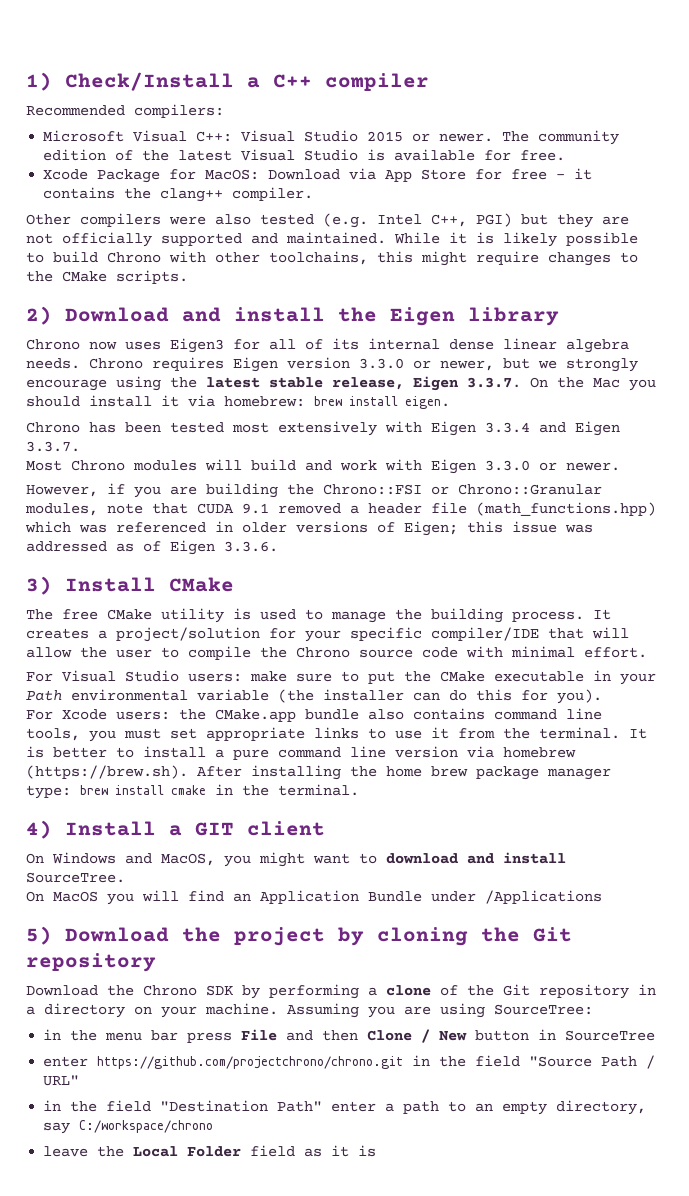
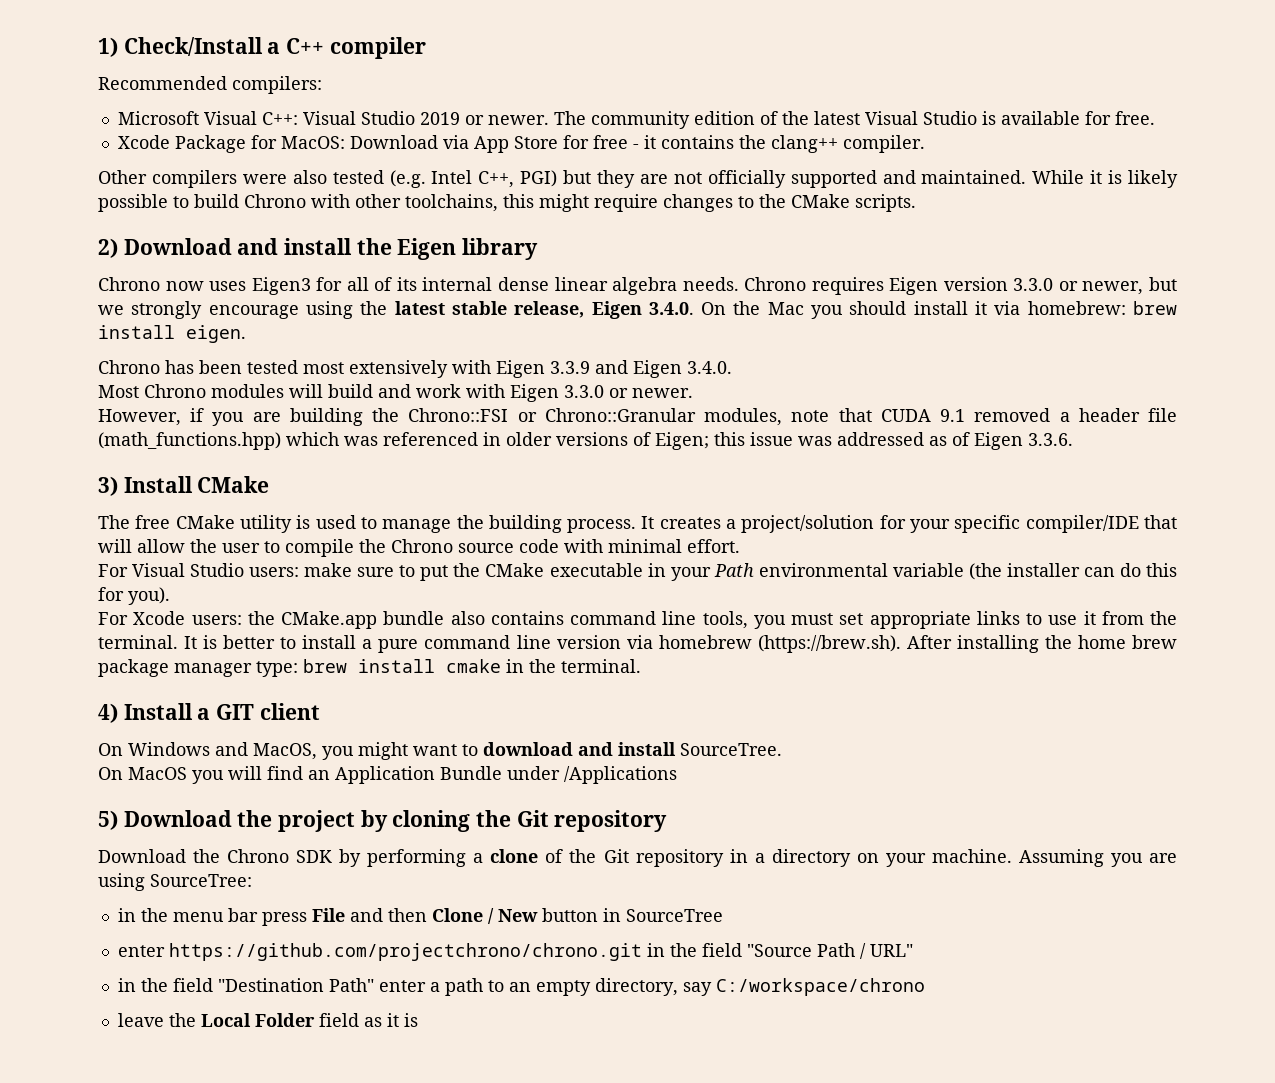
- Microsoft Visual C++: Visual Studio 2015 or newer.
+ Microsoft Visual C++: Visual Studio 2019 or newer.
- Chrono requires Eigen version 3.3.0 or newer, but we strongly encourage using the latest stable release, Eigen 3.3.7. On the Mac you should install it via homebrew: brew install eigen.
+ Chrono requires Eigen version 3.3.0 or newer, but we strongly encourage using the latest stable release, Eigen 3.4.0. On the Mac you should install it via homebrew: brew install eigen.
- Chrono has been tested most extensively with Eigen 3.3.4 and Eigen 3.3.7.
+ Chrono has been tested most extensively with Eigen 3.3.9 and Eigen 3.4.0.

